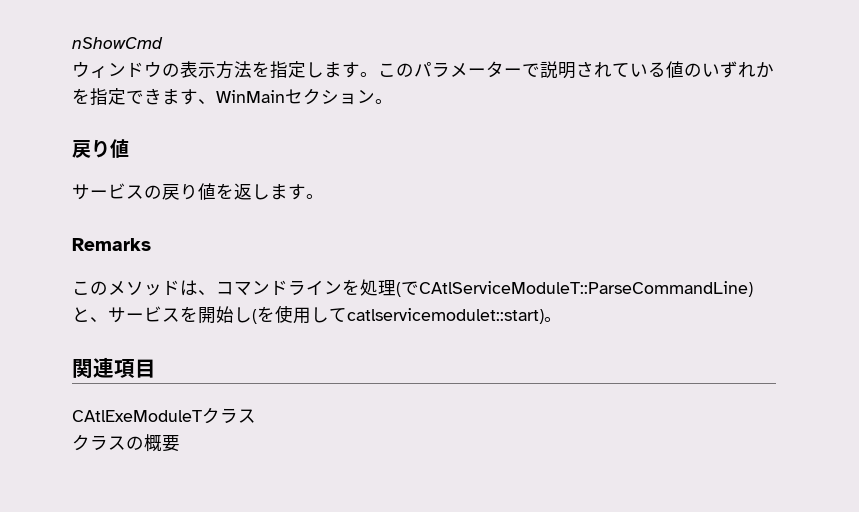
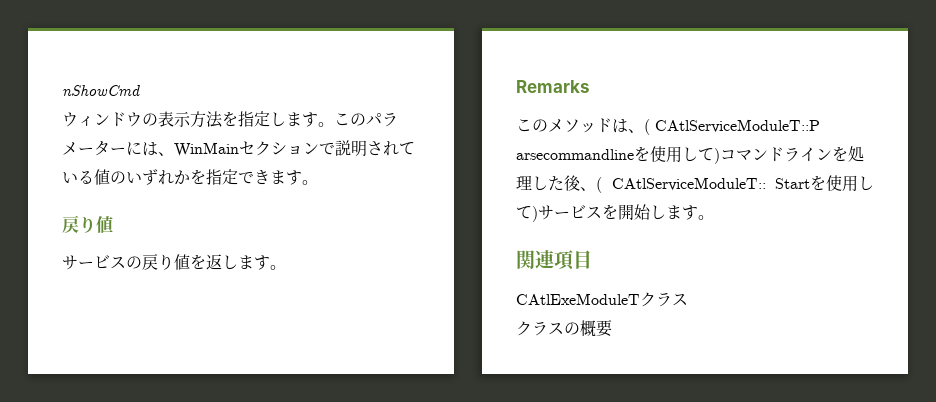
- このパラメーターで説明されている値のいずれかを指定できます、WinMainセクション。
+ このパラメーターには、WinMainセクションで説明されている値のいずれかを指定できます。
- このメソッドは、コマンドラインを処理(でCAtlServiceModuleT::ParseCommandLine)と、サービスを開始し(を使用してcatlservicemodulet::start)。
+ このメソッドは、( CAtlServiceModuleT::P arsecommandlineを使用して)コマンドラインを処理した後、( CAtlServiceModuleT:: Startを使用して)サービスを開始します。

